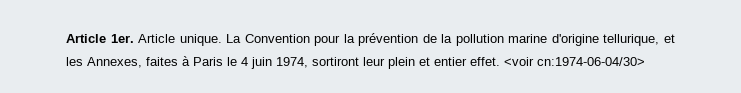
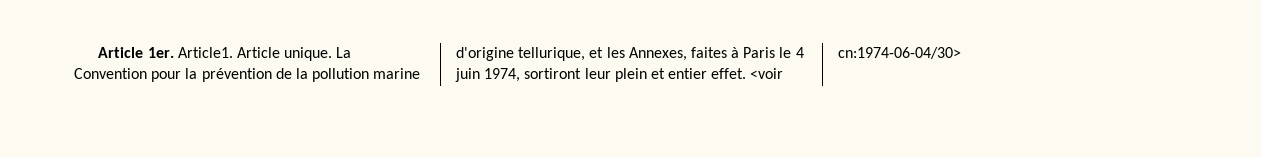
+ Article1.

